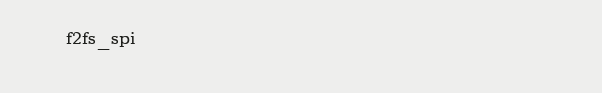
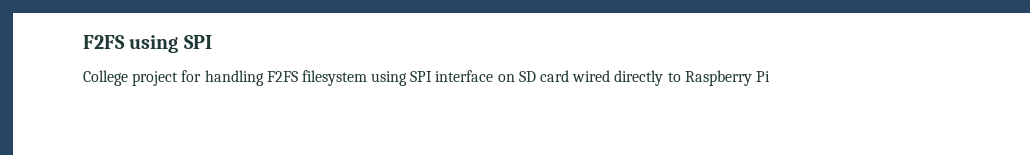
- f2fs_spi
+ F2FS using SPI
+ College project for handling F2FS filesystem using SPI interface on SD card wired directly to Raspberry Pi

